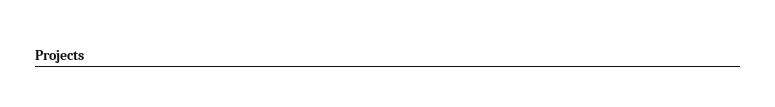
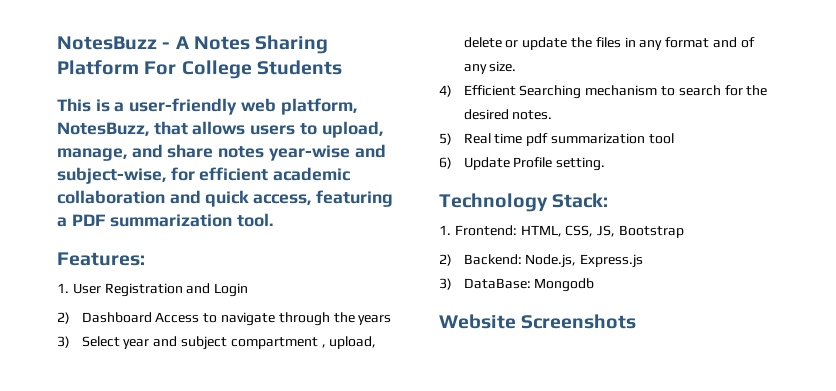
- Projects
+ NotesBuzz - A Notes Sharing Platform For College Students
+ This is a user-friendly web platform, NotesBuzz, that allows users to upload, manage, and share notes year-wise and subject-wise, for efficient academic collaboration and quick access, featuring a PDF summarization tool.
+ Features:
+ 1. User Registration and Login
+ 2) Dashboard Access to navigate through the years
+ 3) Select year and subject compartment , upload, delete or update the files in any format and of any size.
+ 4) Efficient Searching mechanism to search for the desired notes.
+ 5) Real time pdf summarization tool
+ 6) Update Profile setting.
+ Technology Stack:
+ 1. Frontend: HTML, CSS, JS, Bootstrap
+ 2) Backend: Node.js, Express.js
+ 3) DataBase: Mongodb
+ Website Screenshots

